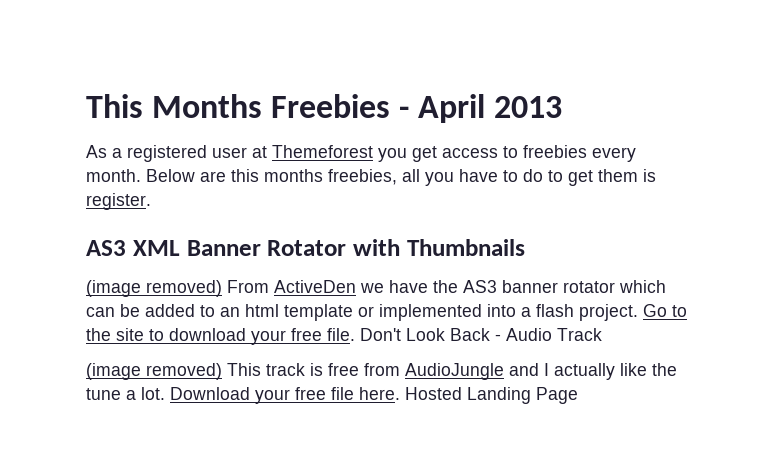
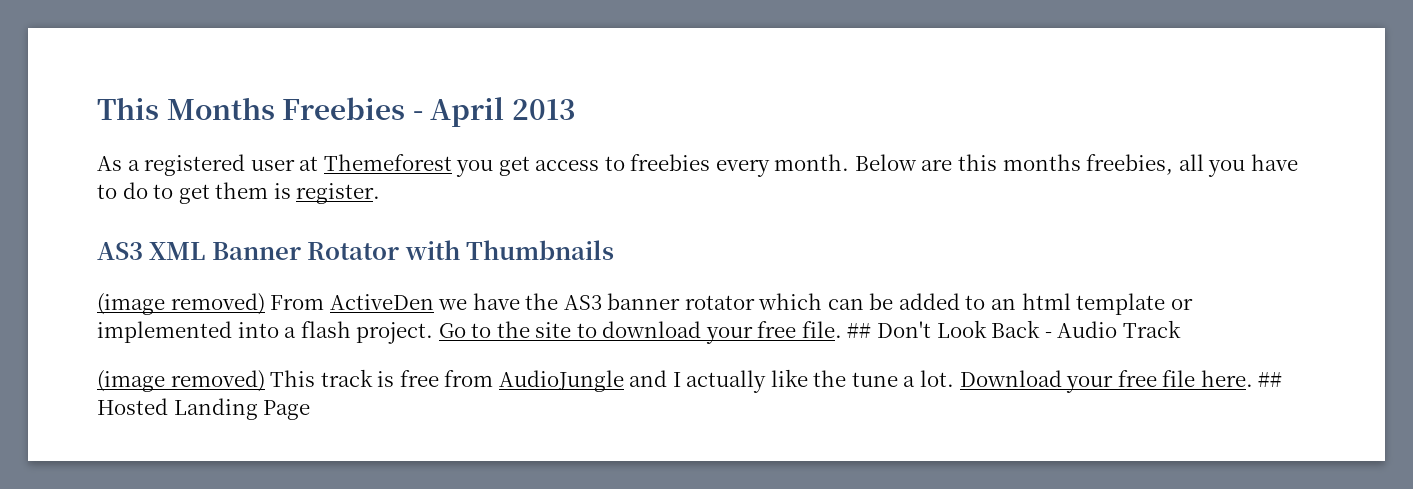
- Don't Look Back - Audio Track
+ ## Don't Look Back - Audio Track
- Hosted Landing Page
+ ## Hosted Landing Page

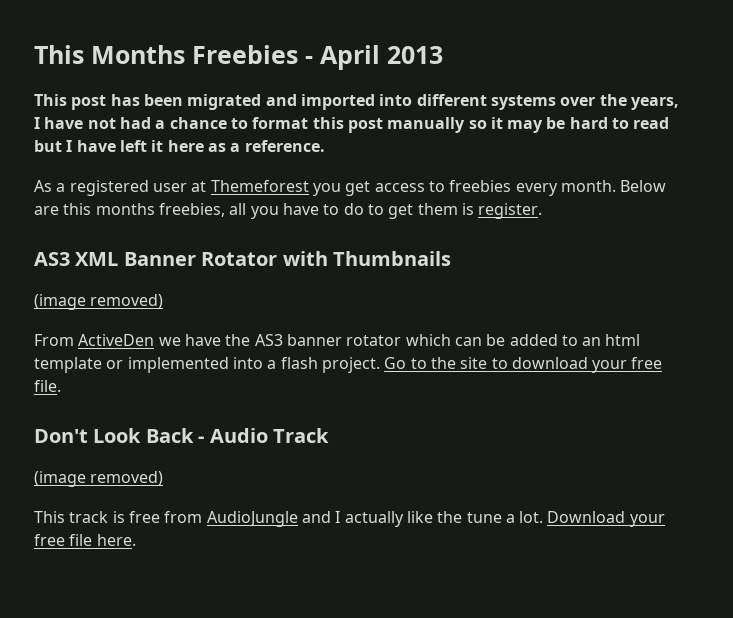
+ This post has been migrated and imported into different systems over the years, I have not had a chance to format this post manually so it may be hard to read but I have left it here as a reference.
  AS3 XML Banner Rotator with Thumbnails
- (image removed) From ActiveDen we have the AS3 banner rotator which can be added to an html template or implemented into a flash project.
+ (image removed)
+ From ActiveDen we have the AS3 banner rotator which can be added to an html template or implemented into a flash project.
- Go to the site to download your free file. ## Don't Look Back - Audio Track
- (image removed) This track is free from AudioJungle and I actually like the tune a lot.
+ Go to the site to download your free file.
+ Don't Look Back - Audio Track
+ (image removed)
+ This track is free from AudioJungle and I actually like the tune a lot.
- ## Hosted Landing Page

